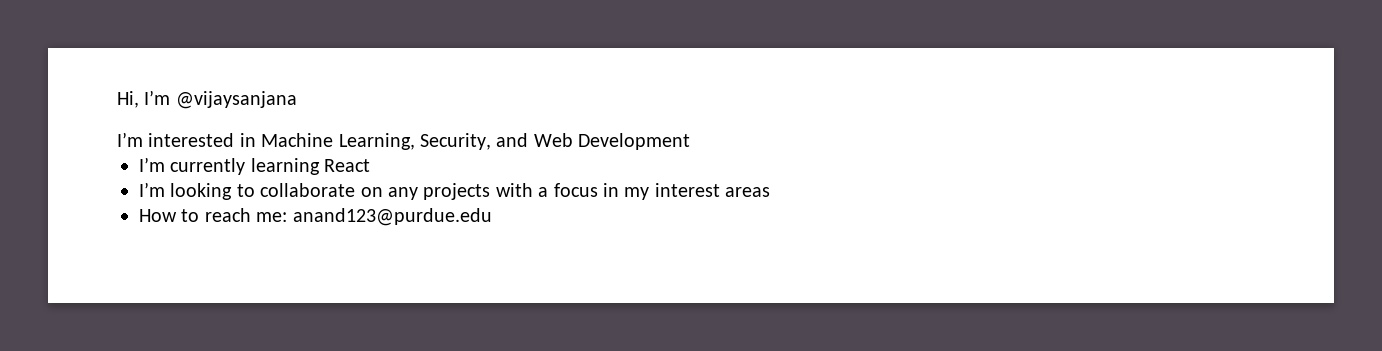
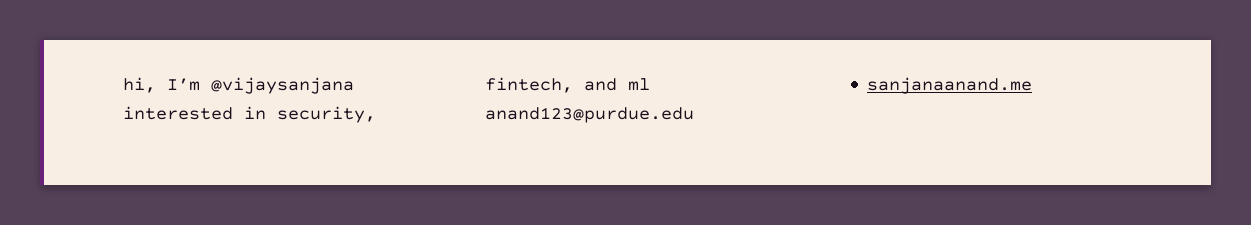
- Hi, I’m @vijaysanjana
+ hi, I’m @vijaysanjana
- I’m interested in Machine Learning, Security, and Web Development
- I’m currently learning React
- I’m looking to collaborate on any projects with a focus in my interest areas
- How to reach me: anand123@purdue.edu
+ interested in security, fintech, and ml
+ anand123@purdue.edu
+ sanjanaanand.me

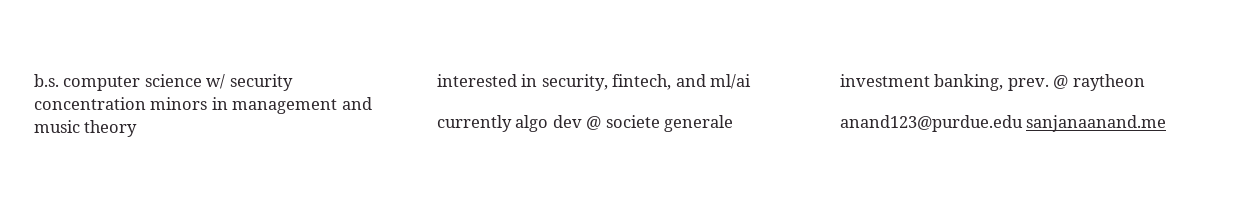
- hi, I’m @vijaysanjana
+ b.s. computer science w/ security concentration minors in management and music theory
- interested in security, fintech, and ml
+ interested in security, fintech, and ml/ai
+ currently algo dev @ societe generale investment banking, prev. @ raytheon
- anand123@purdue.edu
- sanjanaanand.me
+ anand123@purdue.edu sanjanaanand.me

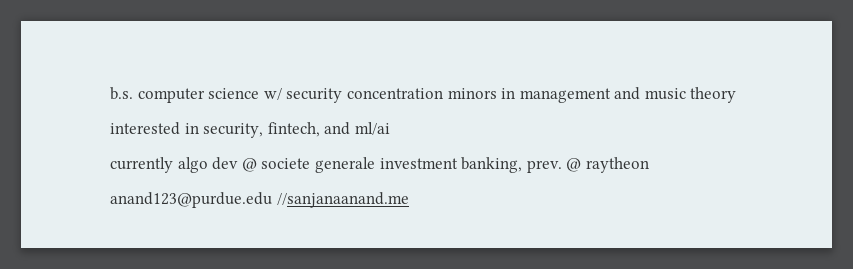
- anand123@purdue.edu sanjanaanand.me
+ anand123@purdue.edu //sanjanaanand.me

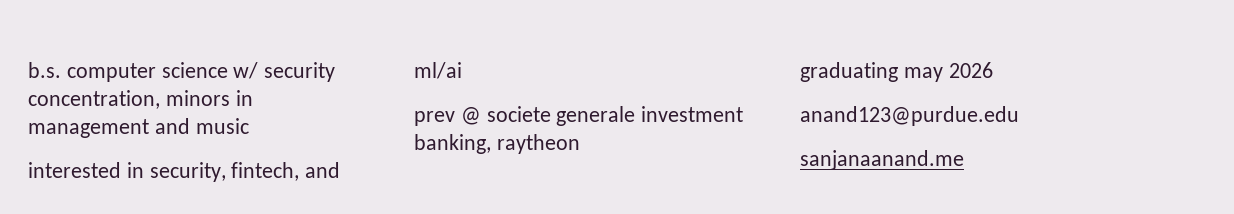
- b.s. computer science w/ security concentration minors in management and music theory
+ b.s. computer science w/ security concentration, minors in management and music
- currently algo dev @ societe generale investment banking, prev. @ raytheon
+ prev @ societe generale investment banking, raytheon
+ graduating may 2026
- anand123@purdue.edu //sanjanaanand.me
+ anand123@purdue.edu
+ sanjanaanand.me

